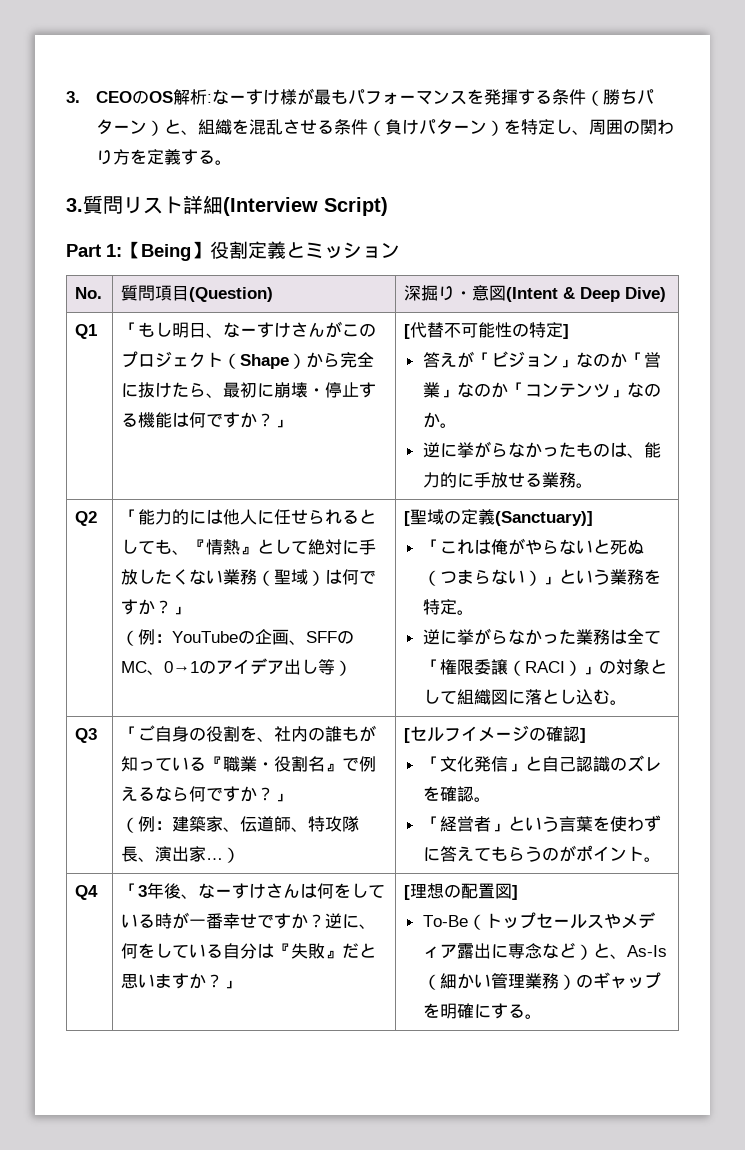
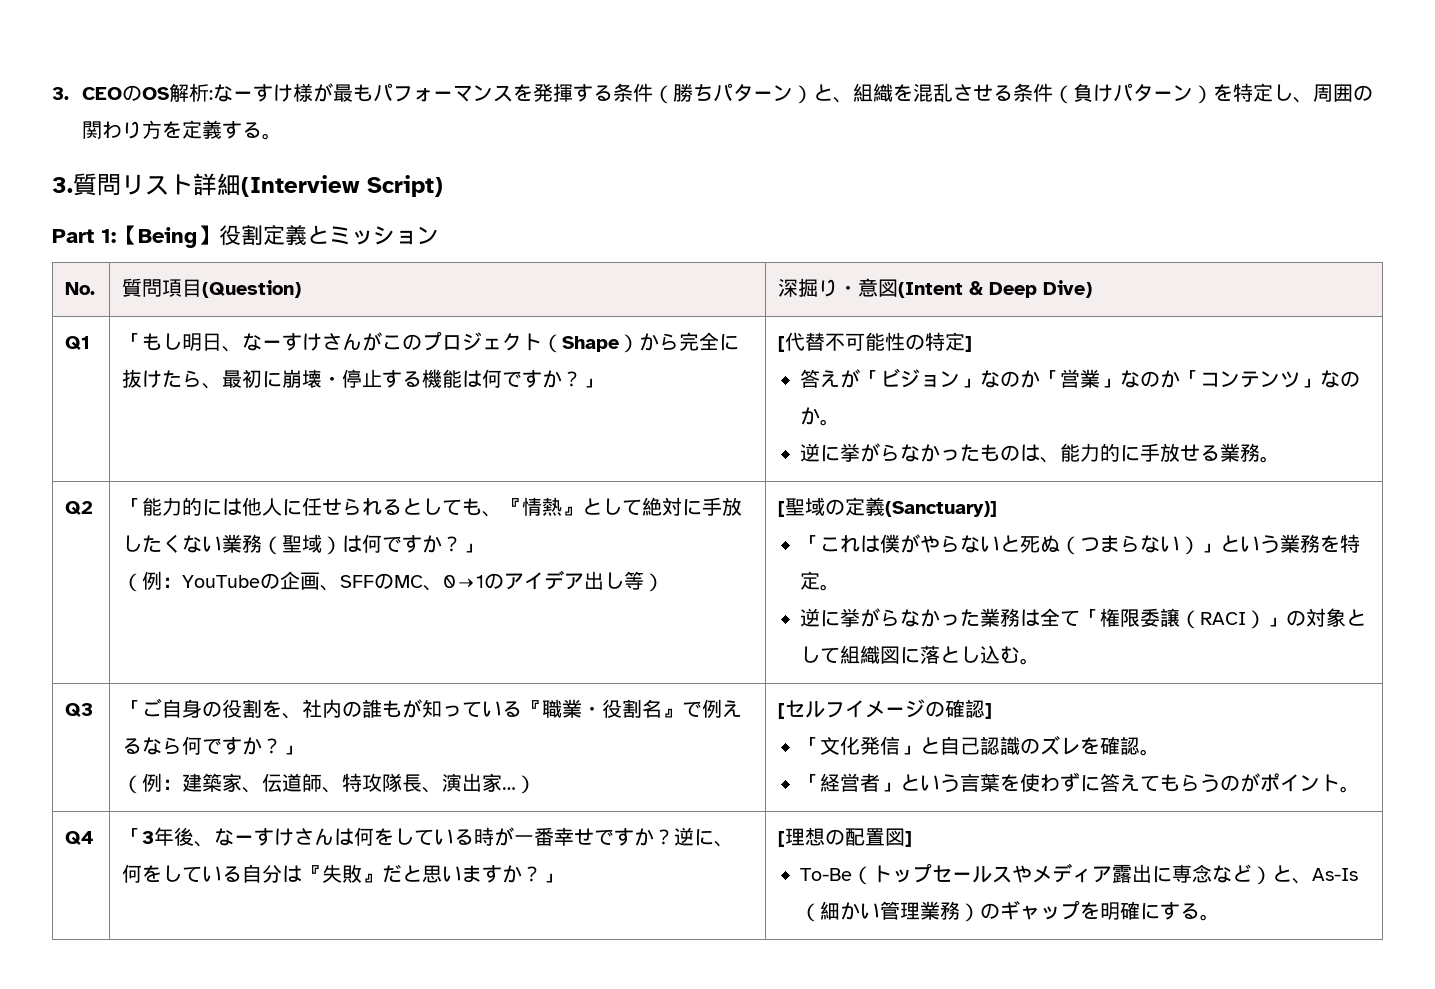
- 「これは俺がやらないと死ぬ（つまらない）」という業務を特定。
+ 「これは僕がやらないと死ぬ（つまらない）」という業務を特定。

